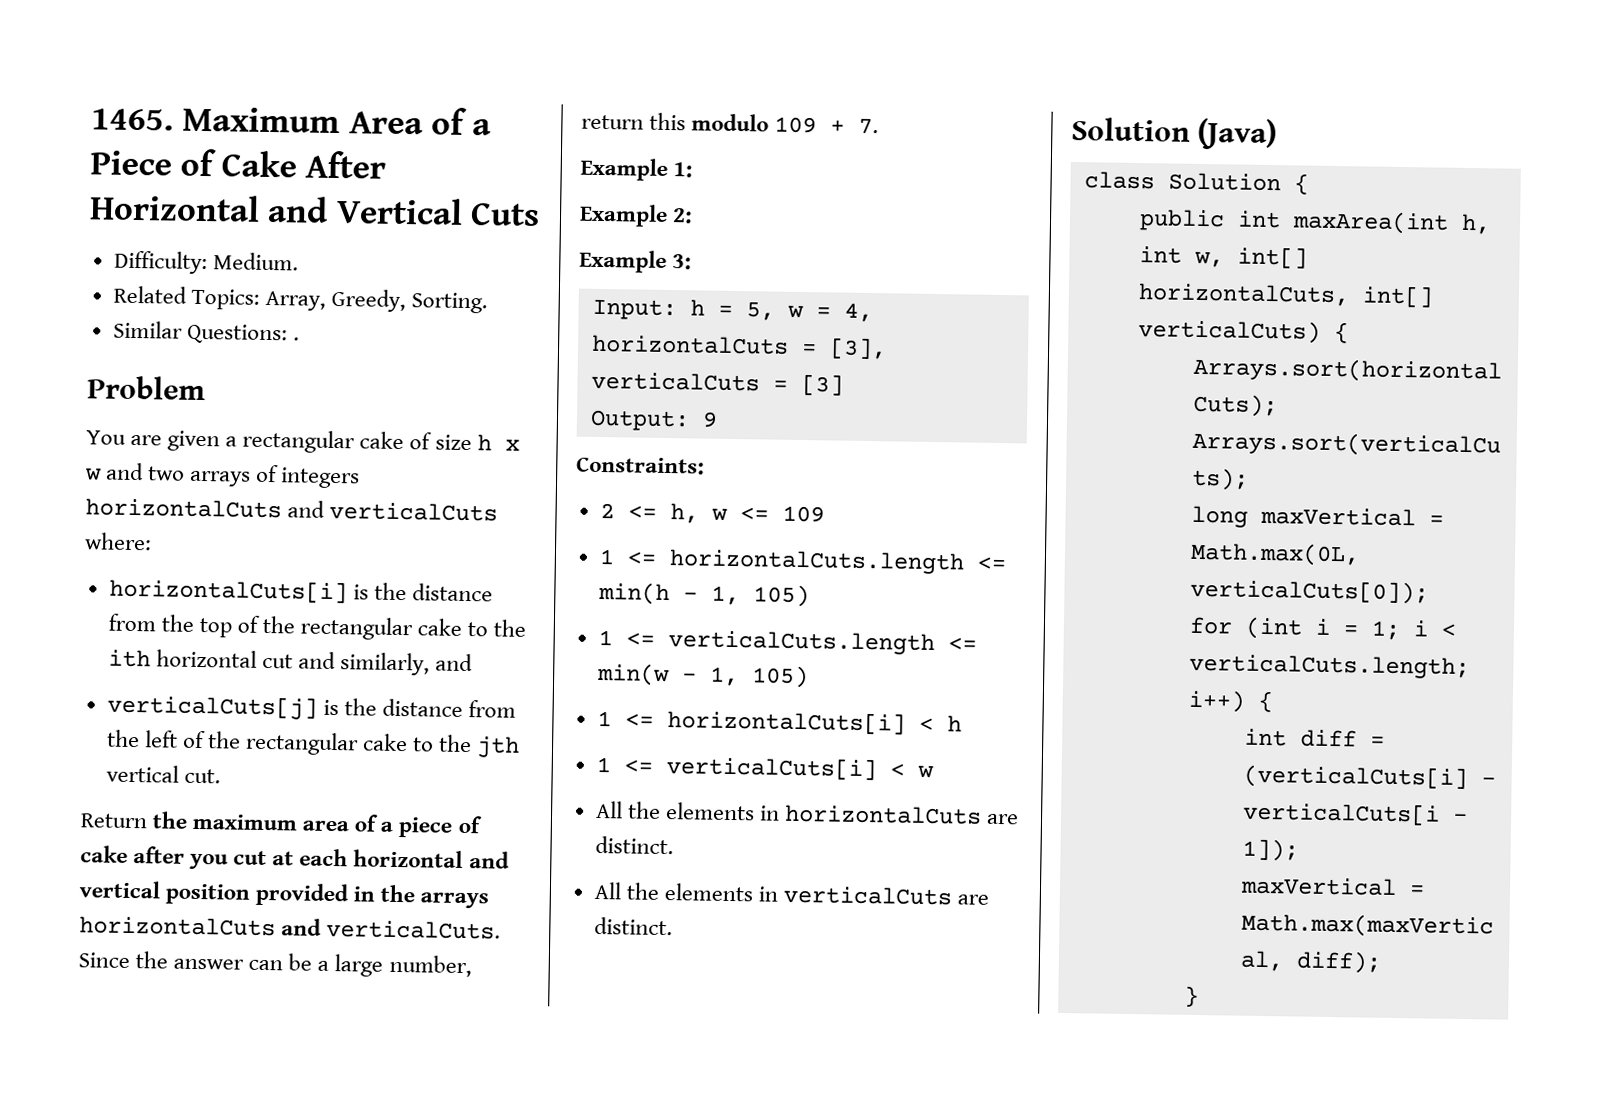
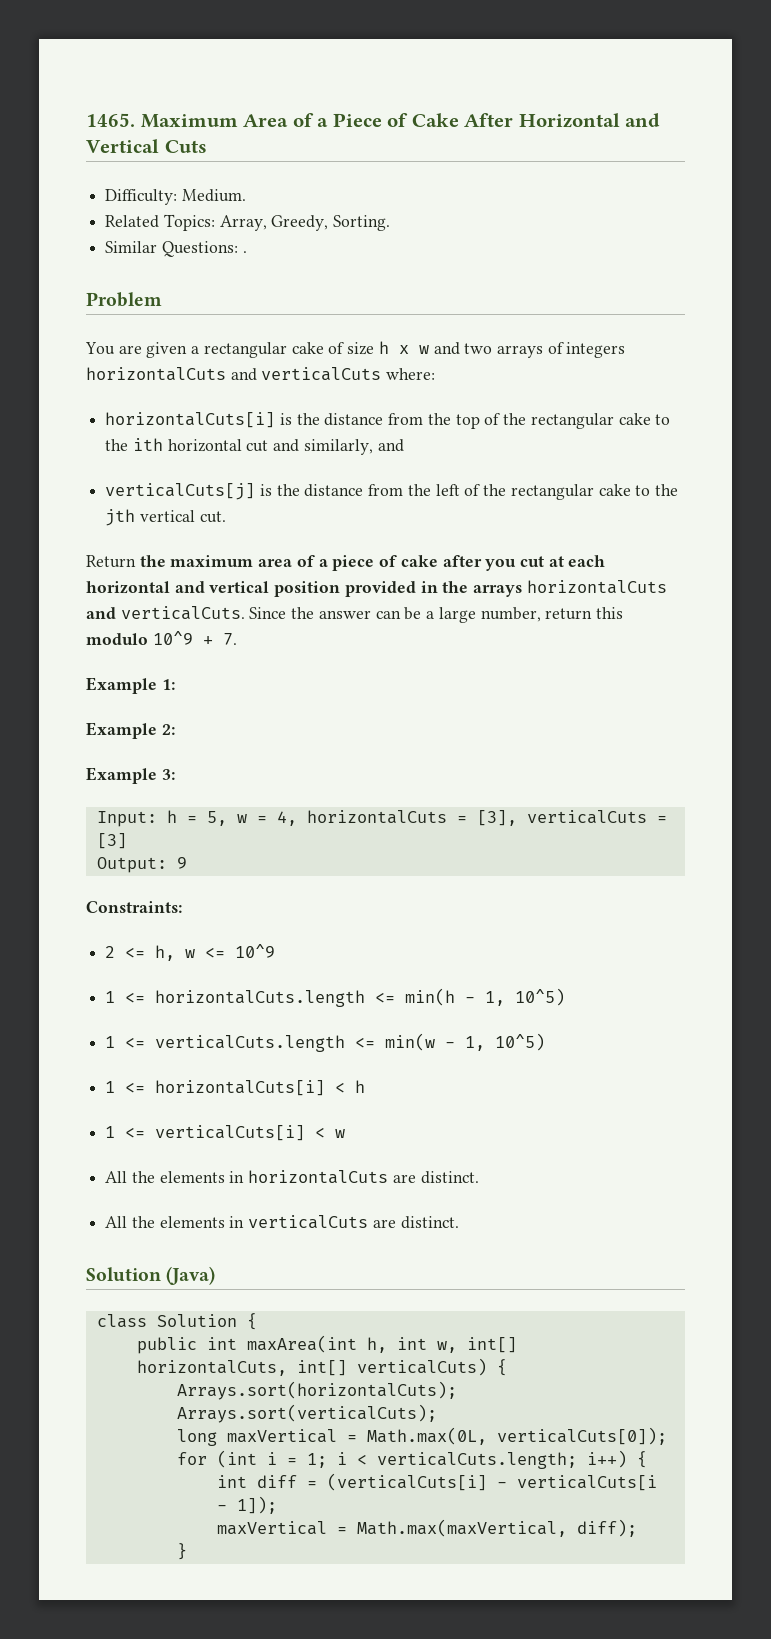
- Since the answer can be a large number, return this modulo 109 + 7.
+ Since the answer can be a large number, return this modulo 10^9 + 7.
- 2 <= h, w <= 109
+ 2 <= h, w <= 10^9
- 1 <= horizontalCuts.length <= min(h - 1, 105)
+ 1 <= horizontalCuts.length <= min(h - 1, 10^5)
- 1 <= verticalCuts.length <= min(w - 1, 105)
+ 1 <= verticalCuts.length <= min(w - 1, 10^5)

